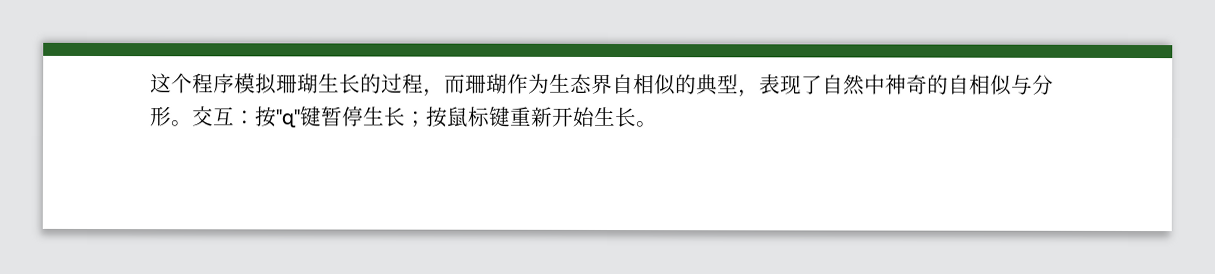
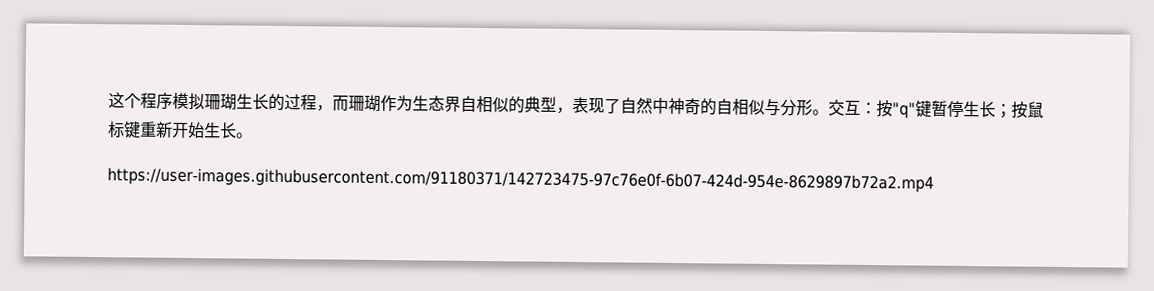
+ https://user-images.githubusercontent.com/91180371/142723475-97c76e0f-6b07-424d-954e-8629897b72a2.mp4

